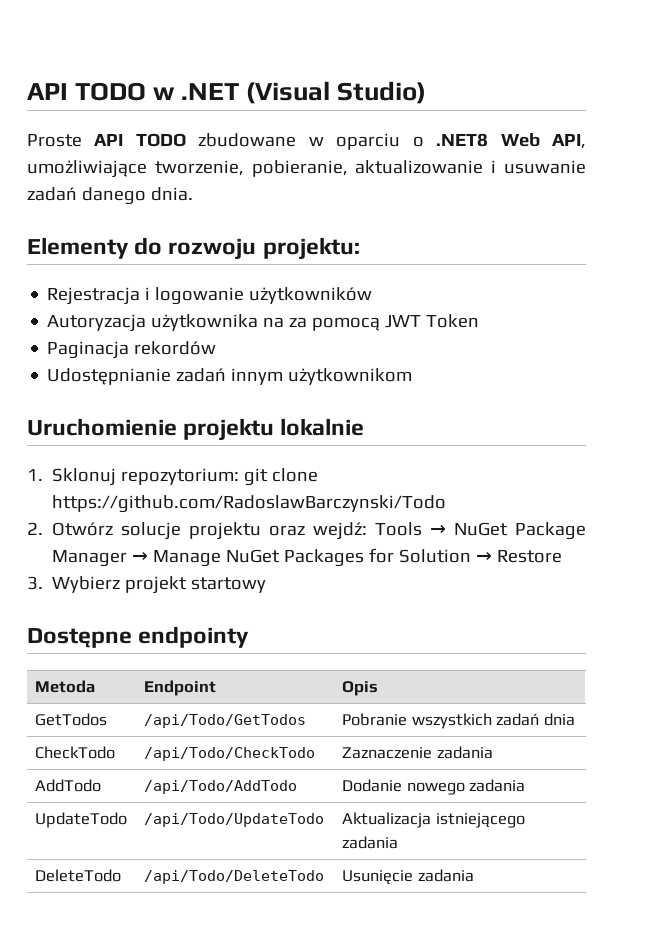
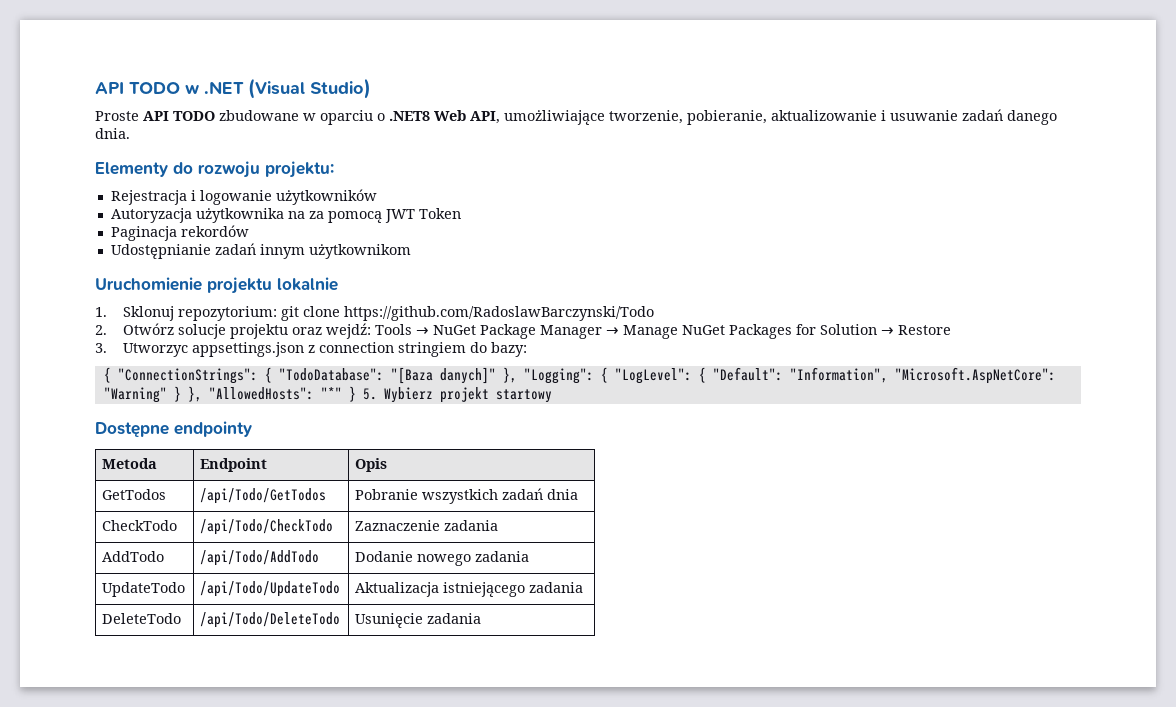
- 3. Wybierz projekt startowy
+ 3. Utworzyc appsettings.json z connection stringiem do bazy:
+ { "ConnectionStrings": { "TodoDatabase": "[Baza danych]" }, "Logging": { "LogLevel": { "Default": "Information", "Microsoft.AspNetCore": "Warning" } }, "AllowedHosts": "*" } 5. Wybierz projekt startowy

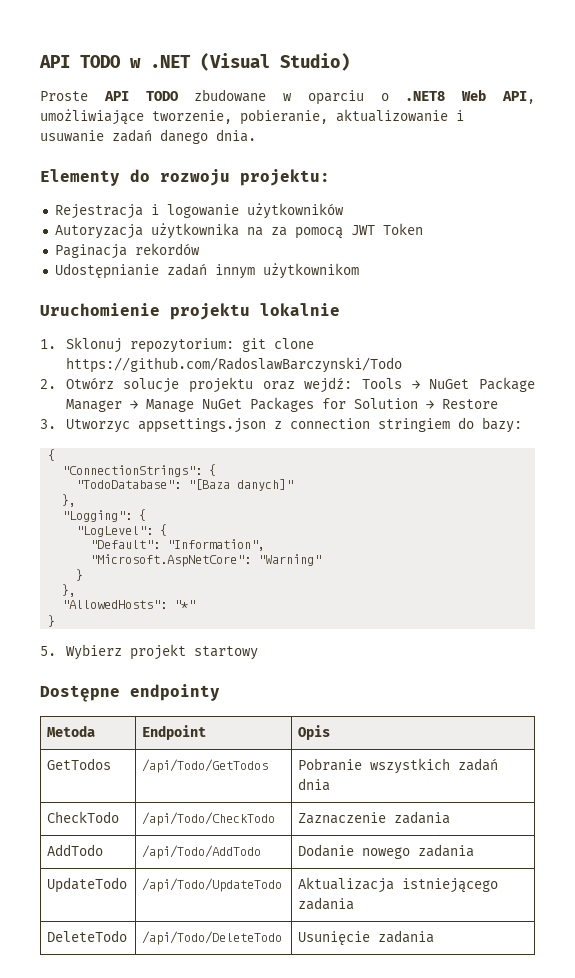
  3. Utworzyc appsettings.json z connection stringiem do bazy:
- { "ConnectionStrings": { "TodoDatabase": "[Baza danych]" }, "Logging": { "LogLevel": { "Default": "Information", "Microsoft.AspNetCore": "Warning" } }, "AllowedHosts": "*" } 5. Wybierz projekt startowy
+ {
+ "ConnectionStrings": {
+ "TodoDatabase": "[Baza danych]"
+ },
+ "Logging": {
+ "LogLevel": {
+ "Default": "Information",
+ "Microsoft.AspNetCore": "Warning"
+ }
+ },
+ "AllowedHosts": "*"
+ }
+ 5. Wybierz projekt startowy

